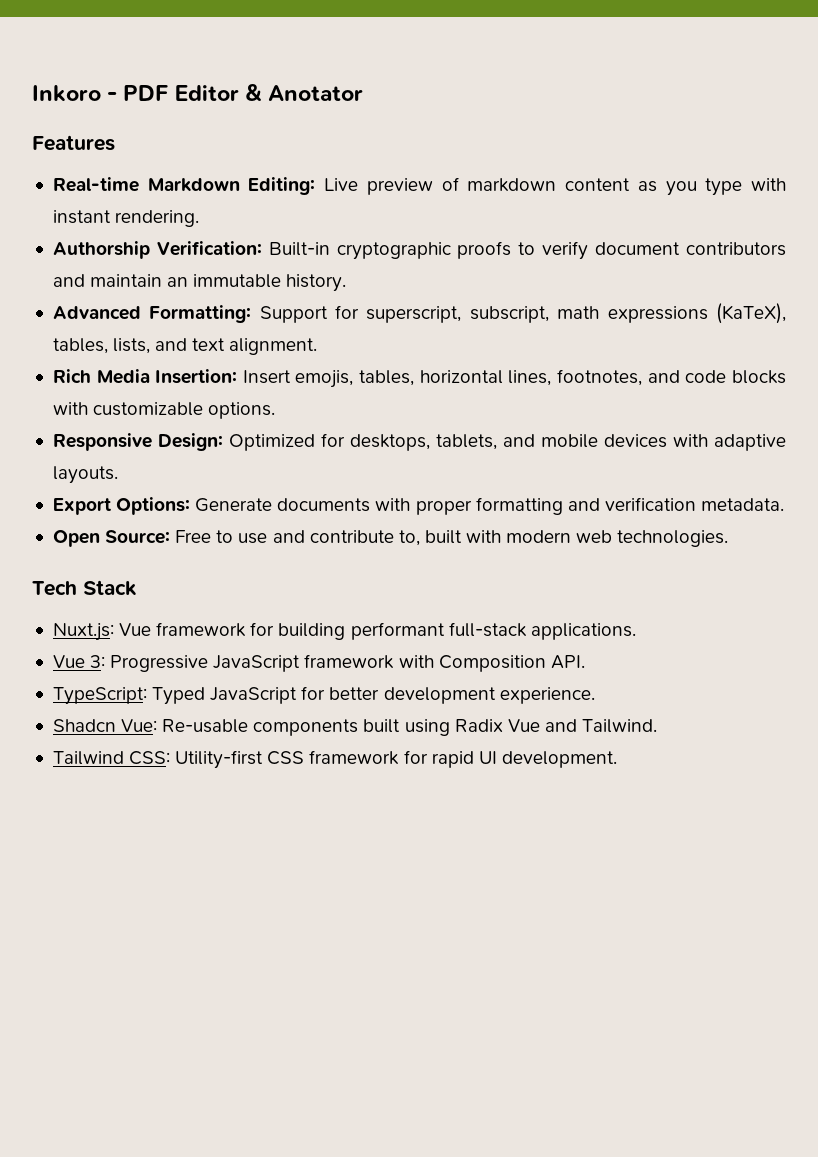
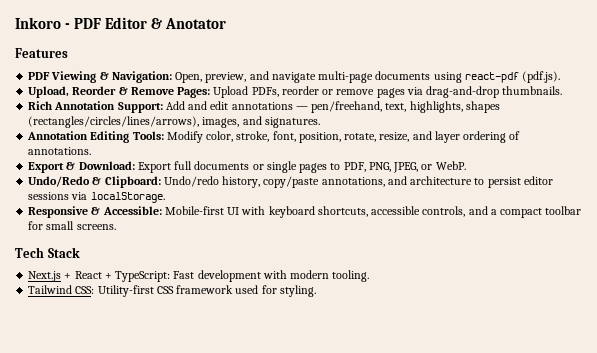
- Real-time Markdown Editing: Live preview of markdown content as you type with instant rendering.
- Authorship Verification: Built-in cryptographic proofs to verify document contributors and maintain an immutable history.
- Advanced Formatting: Support for superscript, subscript, math expressions (KaTeX), tables, lists, and text alignment.
- Rich Media Insertion: Insert emojis, tables, horizontal lines, footnotes, and code blocks with customizable options.
- Responsive Design: Optimized for desktops, tablets, and mobile devices with adaptive layouts.
- Export Options: Generate documents with proper formatting and verification metadata.
- Open Source: Free to use and contribute to, built with modern web technologies.
+ PDF Viewing & Navigation: Open, preview, and navigate multi-page documents using react-pdf (pdf.js).
+ Upload, Reorder & Remove Pages: Upload PDFs, reorder or remove pages via drag-and-drop thumbnails.
+ Rich Annotation Support: Add and edit annotations — pen/freehand, text, highlights, shapes (rectangles/circles/lines/arrows), images, and signatures.
+ Annotation Editing Tools: Modify color, stroke, font, position, rotate, resize, and layer ordering of annotations.
+ Export & Download: Export full documents or single pages to PDF, PNG, JPEG, or WebP.
+ Undo/Redo & Clipboard: Undo/redo history, copy/paste annotations, and architecture to persist editor sessions via localStorage.
+ Responsive & Accessible: Mobile-first UI with keyboard shortcuts, accessible controls, and a compact toolbar for small screens.
  Tech Stack
- Nuxt.js: Vue framework for building performant full-stack applications.
- Vue 3: Progressive JavaScript framework with Composition API.
- TypeScript: Typed JavaScript for better development experience.
- Shadcn Vue: Re-usable components built using Radix Vue and Tailwind.
+ Next.js + React + TypeScript: Fast development with modern tooling.
- Tailwind CSS: Utility-first CSS framework for rapid UI development.
+ Tailwind CSS: Utility-first CSS framework used for styling.

